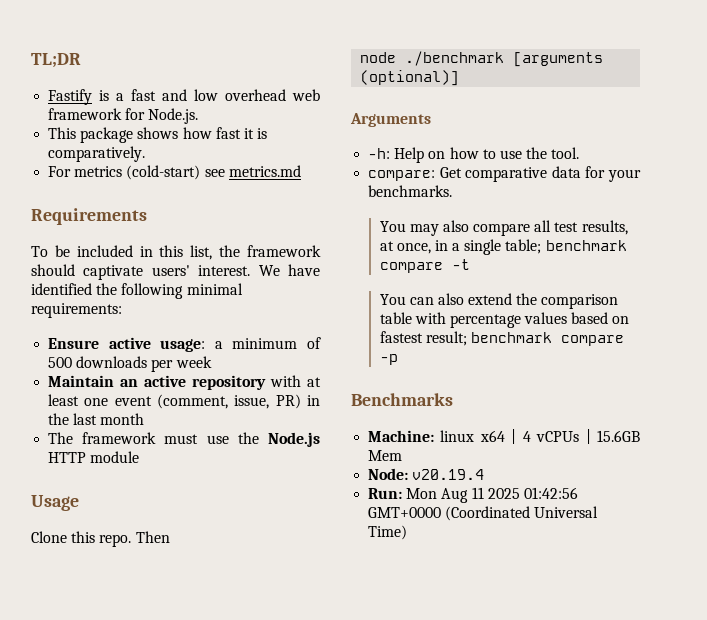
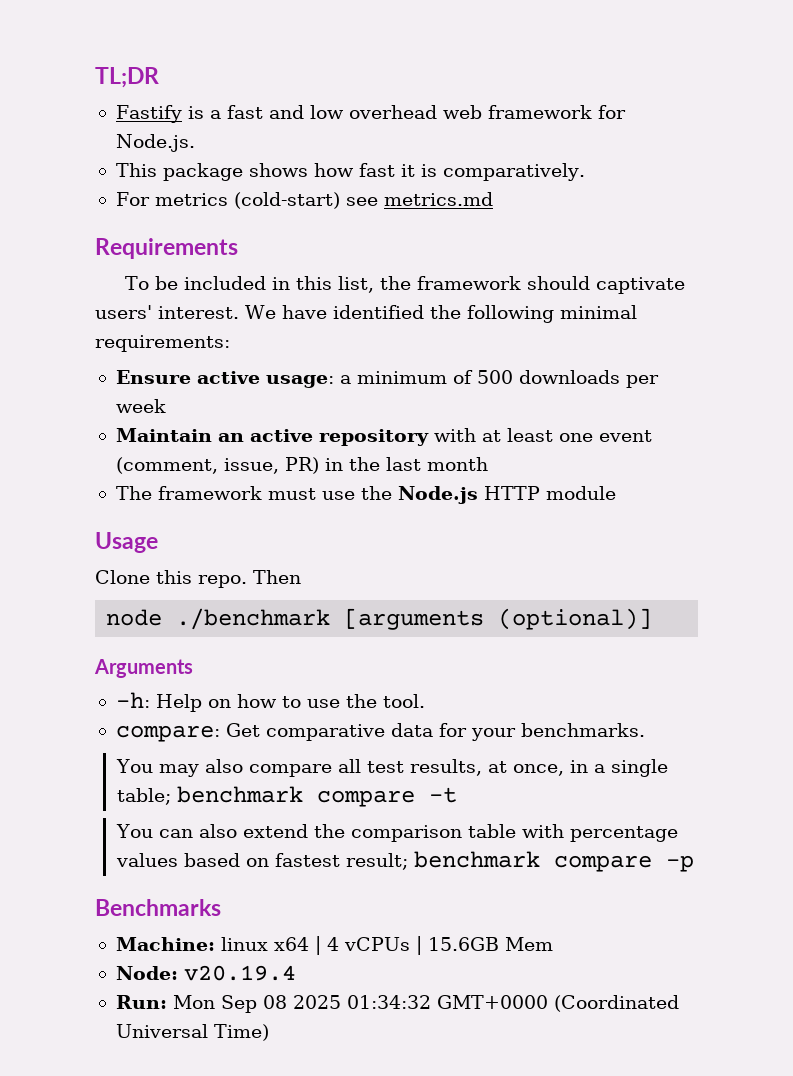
- Run: Mon Aug 11 2025 01:42:56 GMT+0000 (Coordinated Universal Time)
+ Run: Mon Sep 08 2025 01:34:32 GMT+0000 (Coordinated Universal Time)

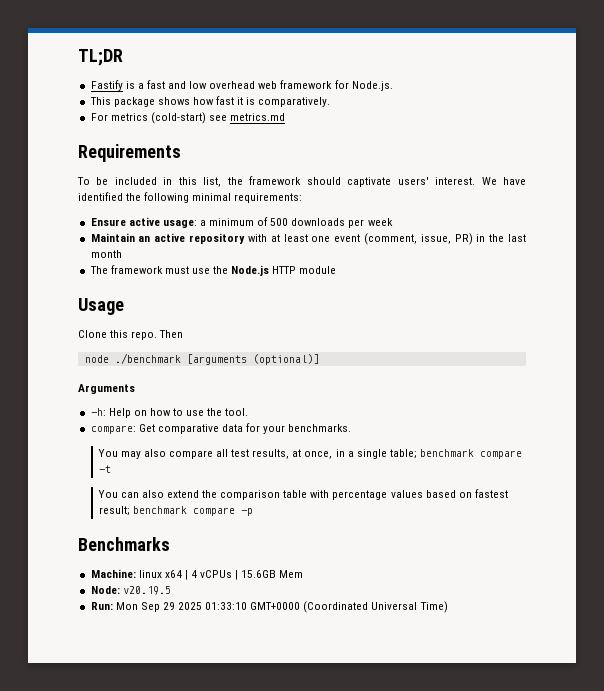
- Node: v20.19.4
+ Node: v20.19.5
- Run: Mon Sep 08 2025 01:34:32 GMT+0000 (Coordinated Universal Time)
+ Run: Mon Sep 29 2025 01:33:10 GMT+0000 (Coordinated Universal Time)

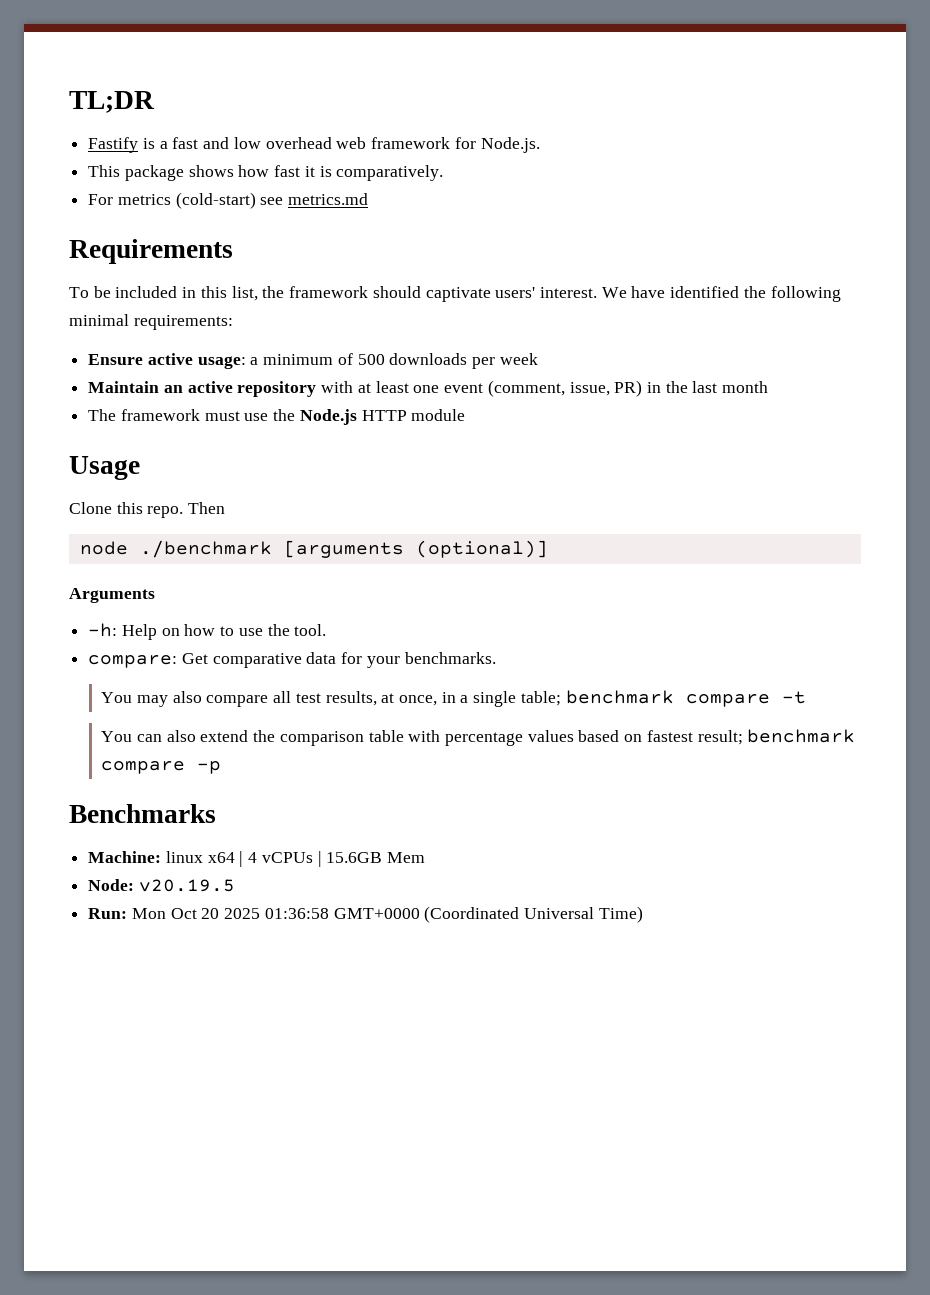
- Run: Mon Sep 29 2025 01:33:10 GMT+0000 (Coordinated Universal Time)
+ Run: Mon Oct 20 2025 01:36:58 GMT+0000 (Coordinated Universal Time)

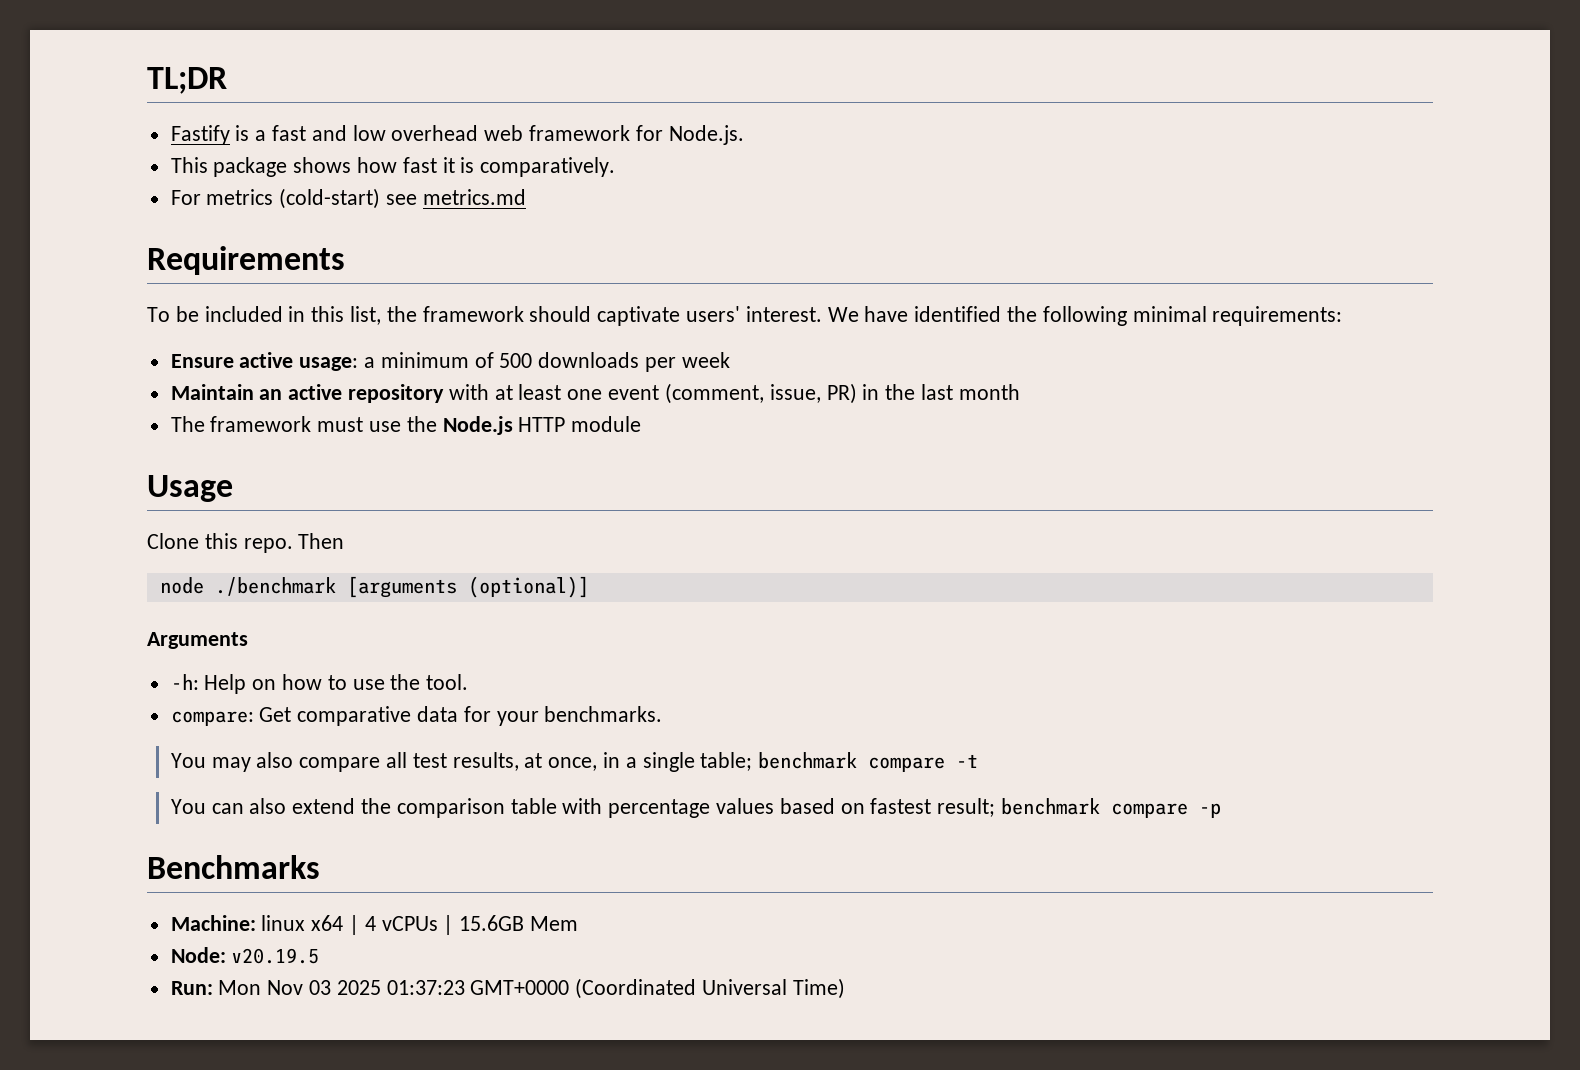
- Run: Mon Oct 20 2025 01:36:58 GMT+0000 (Coordinated Universal Time)
+ Run: Mon Nov 03 2025 01:37:23 GMT+0000 (Coordinated Universal Time)

